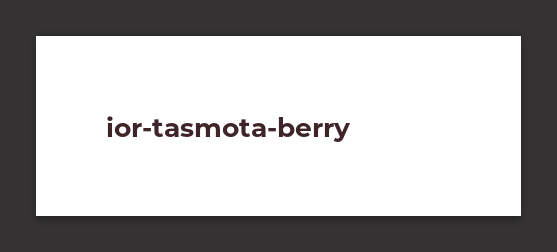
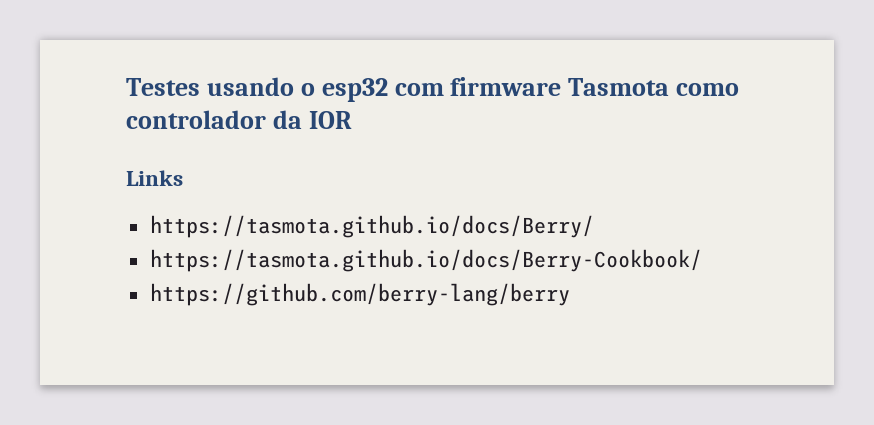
- ior-tasmota-berry
+ Testes usando o esp32 com firmware Tasmota como controlador da IOR
+ Links
+ https://tasmota.github.io/docs/Berry/
+ https://tasmota.github.io/docs/Berry-Cookbook/
+ https://github.com/berry-lang/berry

